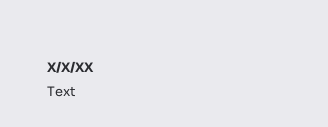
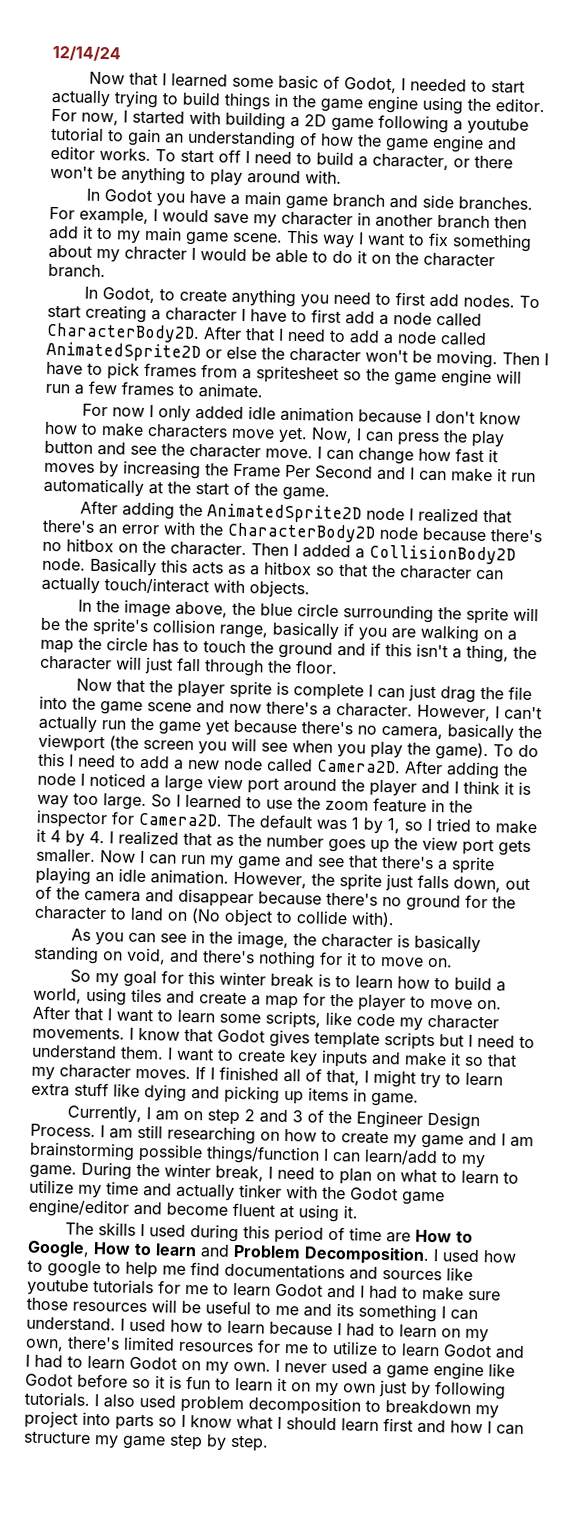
- X/X/XX
- Text
+ 12/14/24
+ Now that I learned some basic of Godot, I needed to start actually trying to build things in the game engine using the editor. For now, I started with building a 2D game following a youtube tutorial to gain an understanding of how the game engine and editor works. To start off I need to build a character, or there won't be anything to play around with.
+ In Godot you have a main game branch and side branches. For example, I would save my character in another branch then add it to my main game scene. This way I want to fix something about my chracter I would be able to do it on the character branch.
+ In Godot, to create anything you need to first add nodes. To start creating a character I have to first add a node called CharacterBody2D. After that I need to add a node called AnimatedSprite2D or else the character won't be moving. Then I have to pick frames from a spritesheet so the game engine will run a few frames to animate.
+ For now I only added idle animation because I don't know how to make characters move yet. Now, I can press the play button and see the character move. I can change how fast it moves by increasing the Frame Per Second and I can make it run automatically at the start of the game.
+ After adding the AnimatedSprite2D node I realized that there's an error with the CharacterBody2D node because there's no hitbox on the character. Then I added a CollisionBody2D node. Basically this acts as a hitbox so that the character can actually touch/interact with objects.
+ In the image above, the blue circle surrounding the sprite will be the sprite's collision range, basically if you are walking on a map the circle has to touch the ground and if this isn't a thing, the character will just fall through the floor.
+ Now that the player sprite is complete I can just drag the file into the game scene and now there's a character. However, I can't actually run the game yet because there's no camera, basically the viewport (the screen you will see when you play the game). To do this I need to add a new node called Camera2D. After adding the node I noticed a large view port around the player and I think it is way too large. So I learned to use the zoom feature in the inspector for Camera2D. The default was 1 by 1, so I tried to make it 4 by 4. I realized that as the number goes up the view port gets smaller. Now I can run my game and see that there's a sprite playing an idle animation. However, the sprite just falls down, out of the camera and disappear because there's no ground for the character to land on (No object to collide with).
+ As you can see in the image, the character is basically standing on void, and there's nothing for it to move on.
+ So my goal for this winter break is to learn how to build a world, using tiles and create a map for the player to move on. After that I want to learn some scripts, like code my character movements. I know that Godot gives template scripts but I need to understand them. I want to create key inputs and make it so that my character moves. If I finished all of that, I might try to learn extra stuff like dying and picking up items in game.
+ Currently, I am on step 2 and 3 of the Engineer Design Process. I am still researching on how to create my game and I am brainstorming possible things/function I can learn/add to my game. During the winter break, I need to plan on what to learn to utilize my time and actually tinker with the Godot game engine/editor and become fluent at using it.
+ The skills I used during this period of time are How to Google, How to learn and Problem Decomposition. I used how to google to help me find documentations and sources like youtube tutorials for me to learn Godot and I had to make sure those resources will be useful to me and its something I can understand. I used how to learn because I had to learn on my own, there's limited resources for me to utilize to learn Godot and I had to learn Godot on my own. I never used a game engine like Godot before so it is fun to learn it on my own just by following tutorials. I also used problem decomposition to breakdown my project into parts so I know what I should learn first and how I can structure my game step by step.

